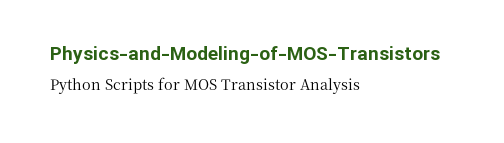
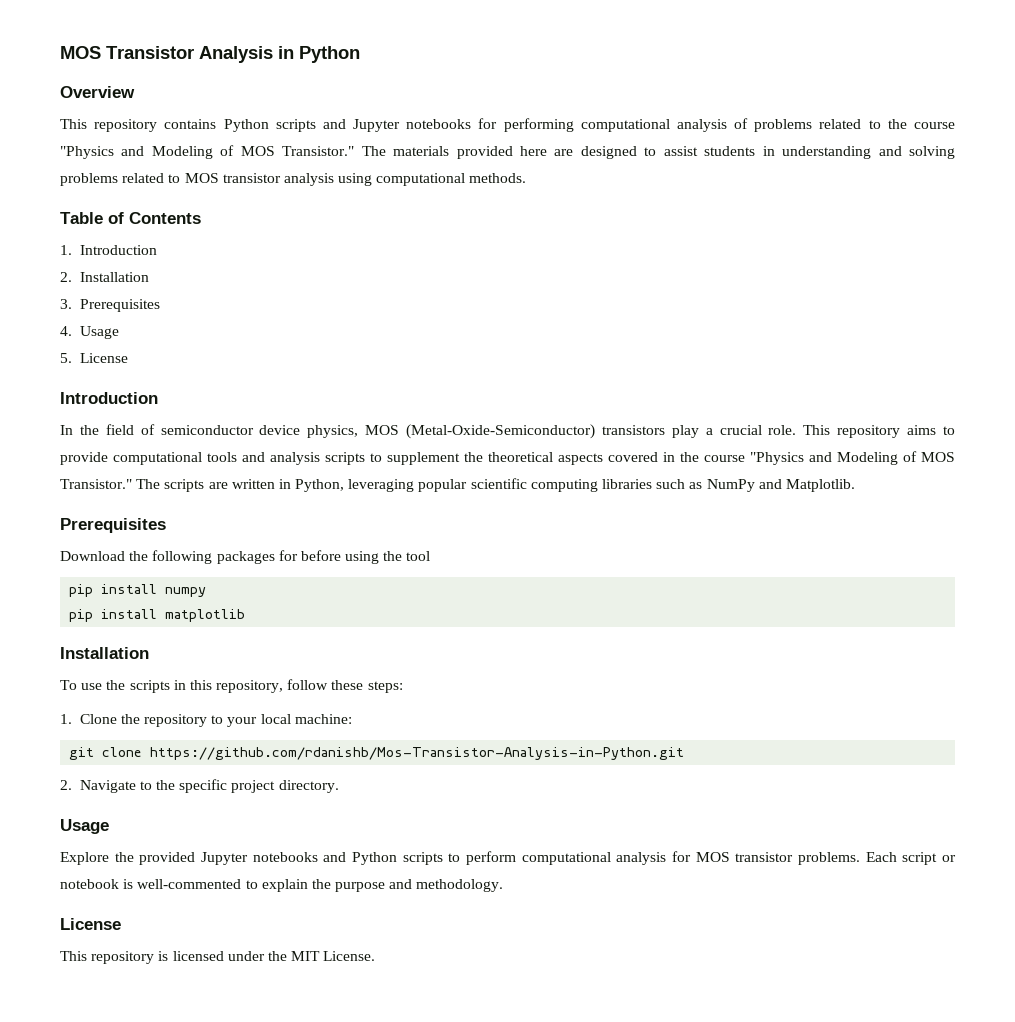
- Physics-and-Modeling-of-MOS-Transistors
- Python Scripts for MOS Transistor Analysis
+ MOS Transistor Analysis in Python
+ Overview
+ This repository contains Python scripts and Jupyter notebooks for performing computational analysis of problems related to the course "Physics and Modeling of MOS Transistor." The materials provided here are designed to assist students in understanding and solving problems related to MOS transistor analysis using computational methods.
+ Table of Contents
+ 1. Introduction
+ 2. Installation
+ 3. Prerequisites
+ 4. Usage
+ 5. License
+ Introduction
+ In the field of semiconductor device physics, MOS (Metal-Oxide-Semiconductor) transistors play a crucial role. This repository aims to provide computational tools and analysis scripts to supplement the theoretical aspects covered in the course "Physics and Modeling of MOS Transistor." The scripts are written in Python, leveraging popular scientific computing libraries such as NumPy and Matplotlib.
+ Prerequisites
+ Download the following packages for before using the tool
+ pip install numpy
+ pip install matplotlib
+ Installation
+ To use the scripts in this repository, follow these steps:
+ 1. Clone the repository to your local machine:
+ git clone https://github.com/rdanishb/Mos-Transistor-Analysis-in-Python.git
+ 2. Navigate to the specific project directory.
+ Usage
+ Explore the provided Jupyter notebooks and Python scripts to perform computational analysis for MOS transistor problems. Each script or notebook is well-commented to explain the purpose and methodology.
+ License
+ This repository is licensed under the MIT License.

